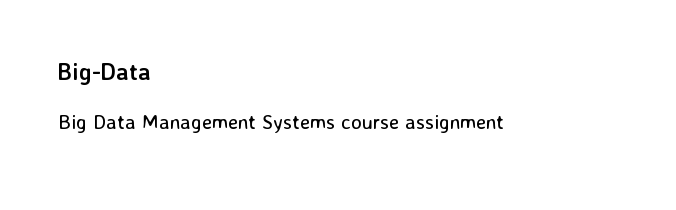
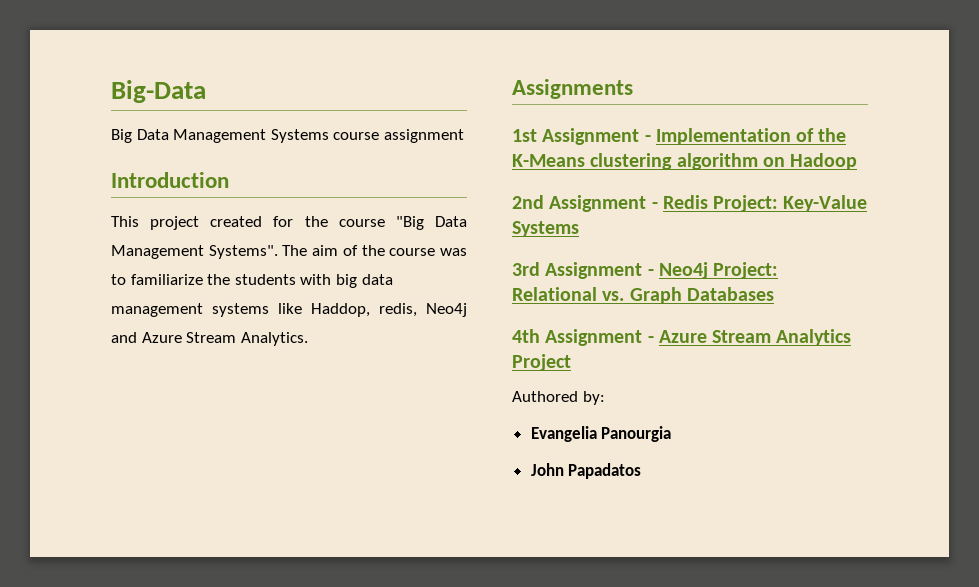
+ Introduction
+ This project created for the course "Big Data Management Systems". The aim of the course was to familiarize the students with big data management systems like Haddop, redis, Neo4j and Azure Stream Analytics.
+ Assignments
+ 1st Assignment - Implementation of the K-Means clustering algorithm on Hadoop
+ 2nd Assignment - Redis Project: Key-Value Systems
+ 3rd Assignment - Neo4j Project: Relational vs. Graph Databases
+ 4th Assignment - Azure Stream Analytics Project
+ Authored by:
+ Evangelia Panourgia
+ John Papadatos

